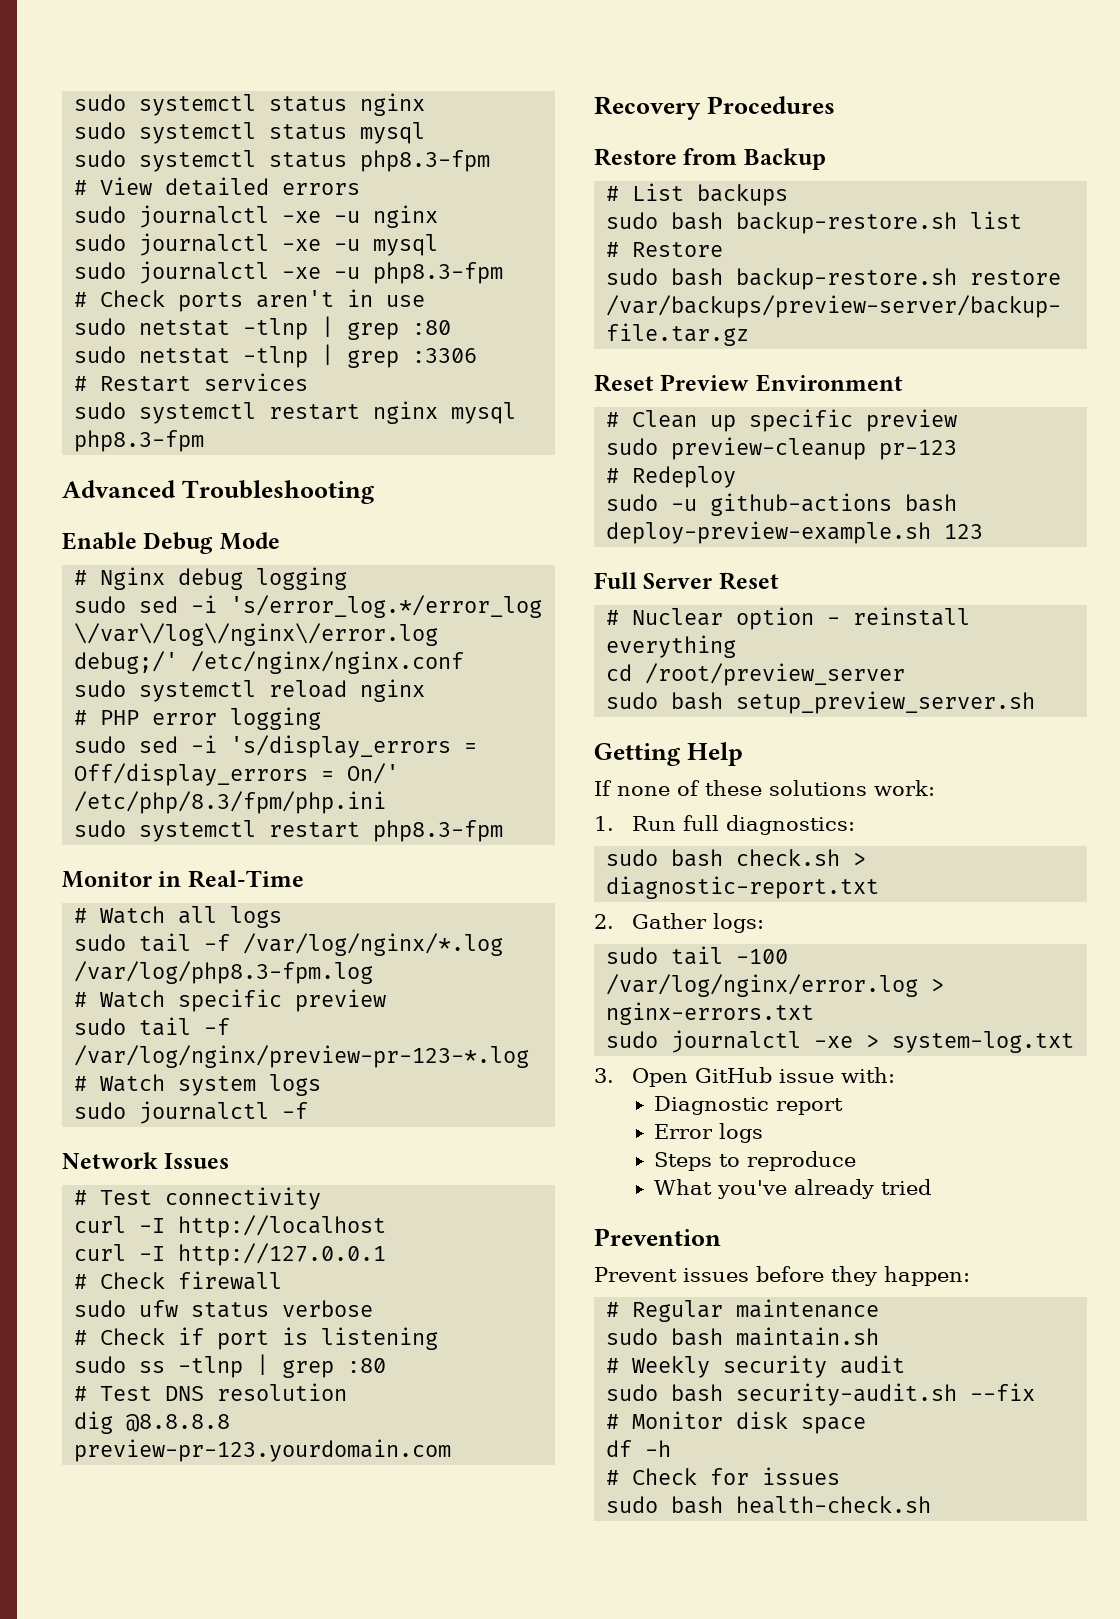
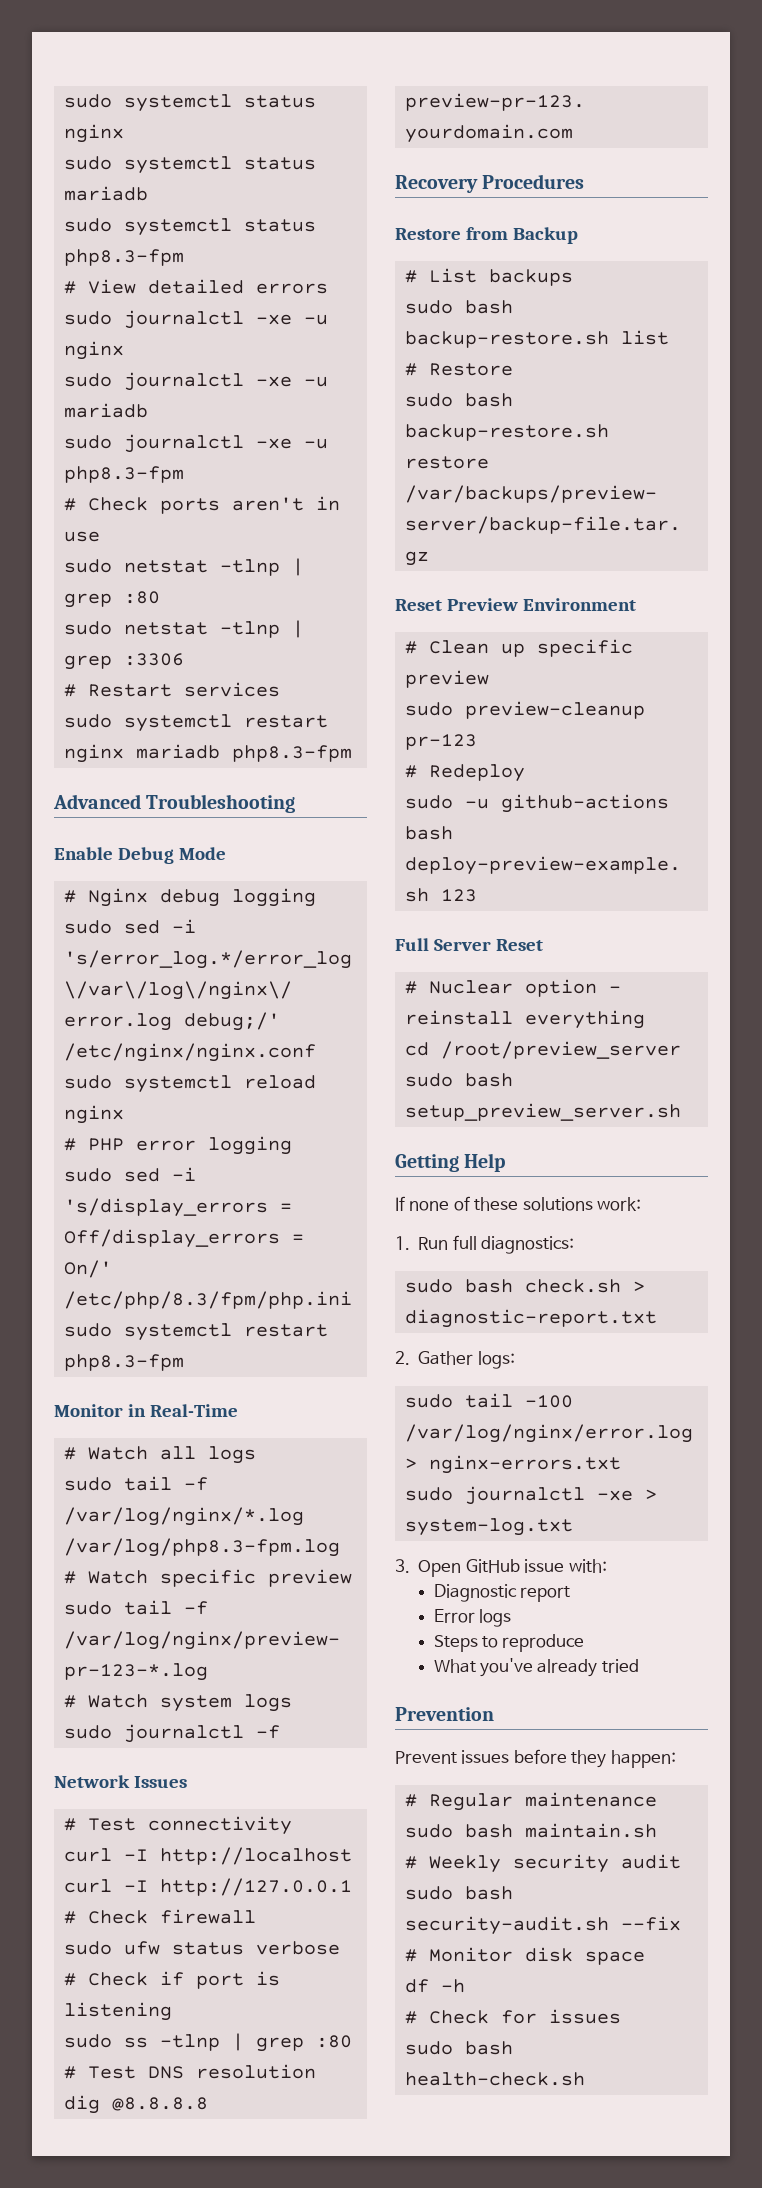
- sudo systemctl status mysql
+ sudo systemctl status mariadb
- sudo journalctl -xe -u mysql
+ sudo journalctl -xe -u mariadb
- sudo systemctl restart nginx mysql php8.3-fpm
+ sudo systemctl restart nginx mariadb php8.3-fpm

